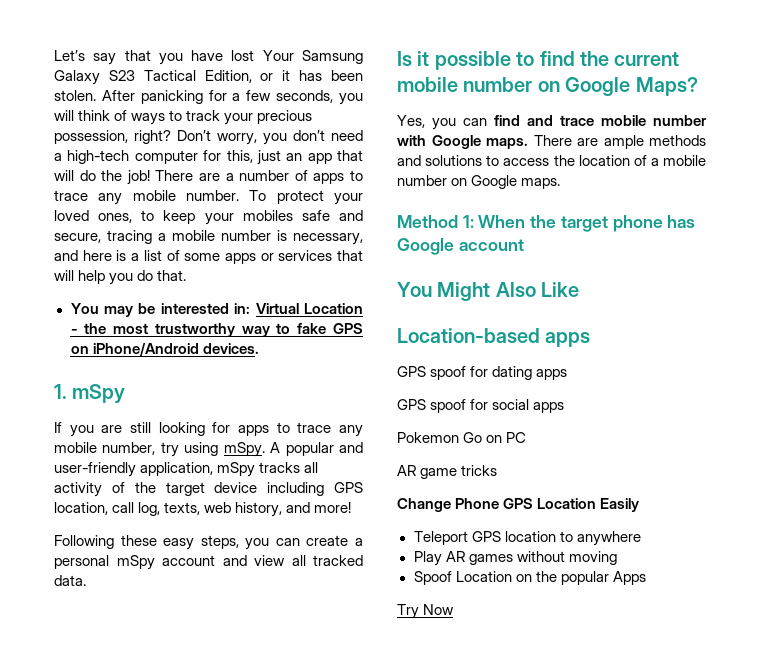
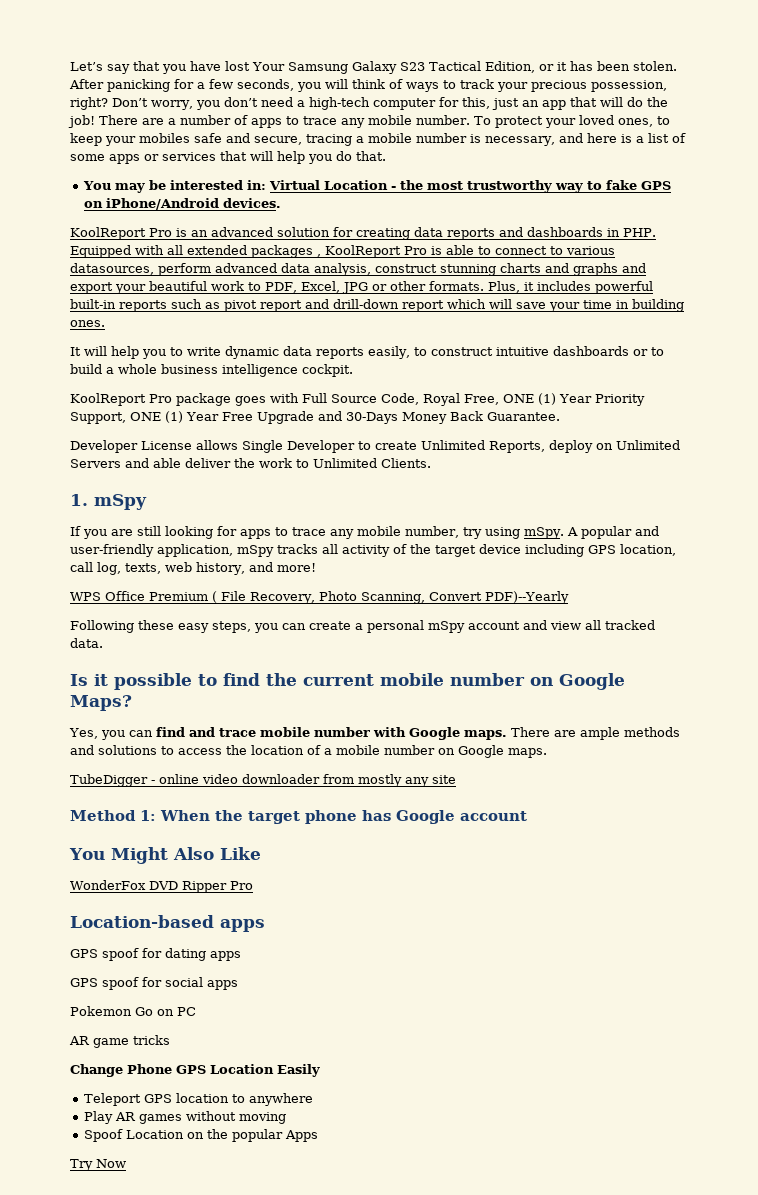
+ KoolReport Pro is an advanced solution for creating data reports and dashboards in PHP. Equipped with all extended packages , KoolReport Pro is able to connect to various datasources, perform advanced data analysis, construct stunning charts and graphs and export your beautiful work to PDF, Excel, JPG or other formats. Plus, it includes powerful built-in reports such as pivot report and drill-down report which will save your time in building ones.
+ It will help you to write dynamic data reports easily, to construct intuitive dashboards or to build a whole business intelligence cockpit.
+ KoolReport Pro package goes with Full Source Code, Royal Free, ONE (1) Year Priority Support, ONE (1) Year Free Upgrade and 30-Days Money Back Guarantee.
+ Developer License allows Single Developer to create Unlimited Reports, deploy on Unlimited Servers and able deliver the work to Unlimited Clients.
+ WPS Office Premium ( File Recovery, Photo Scanning, Convert PDF)--Yearly
+ TubeDigger - online video downloader from mostly any site
+ WonderFox DVD Ripper Pro

